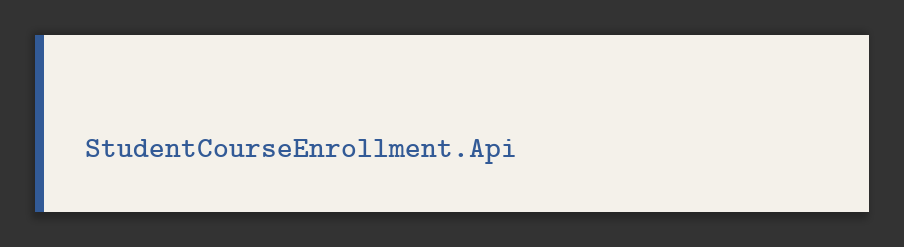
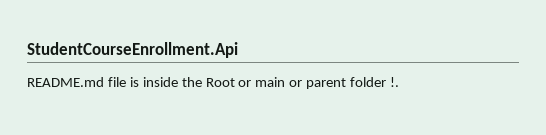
+ README.md file is inside the Root or main or parent folder !.

